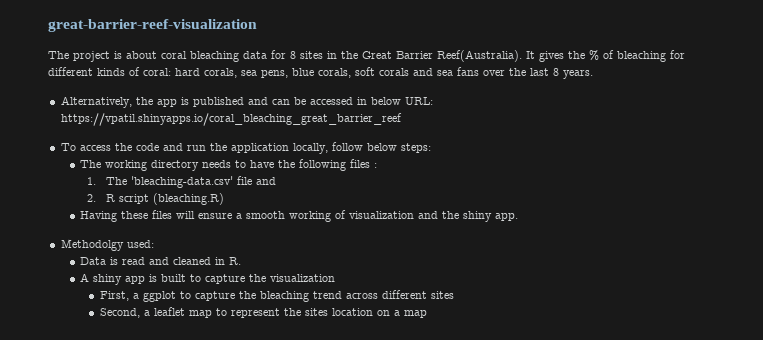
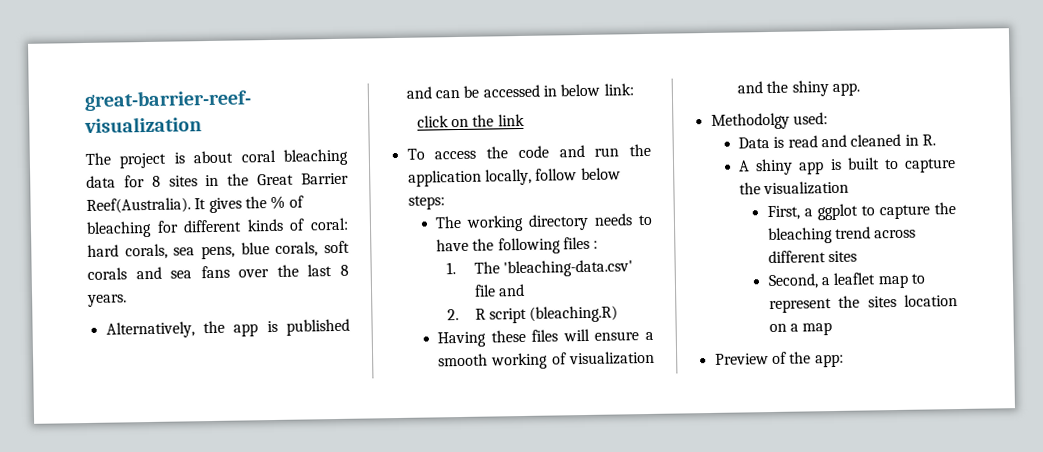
- Alternatively, the app is published and can be accessed in below URL: https://vpatil.shinyapps.io/coral_bleaching_great_barrier_reef
+ Alternatively, the app is published and can be accessed in below link:
+ click on the link
+ Preview of the app:

